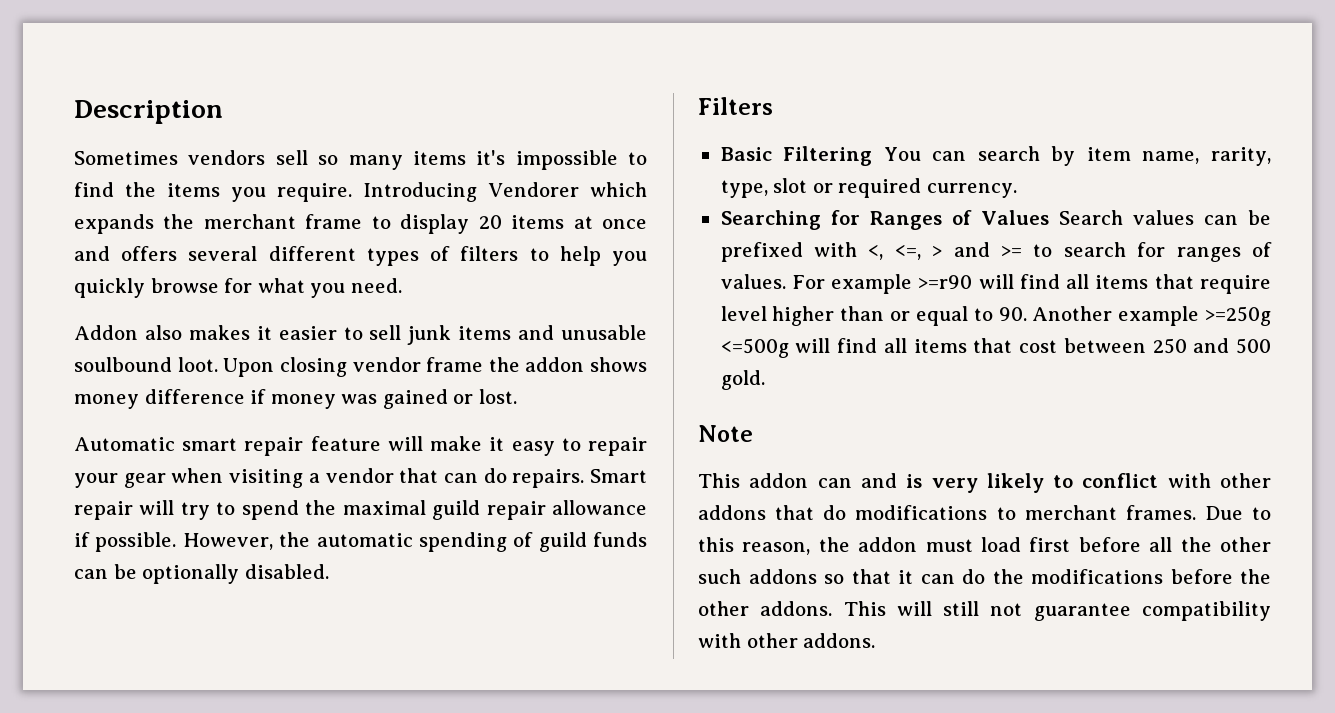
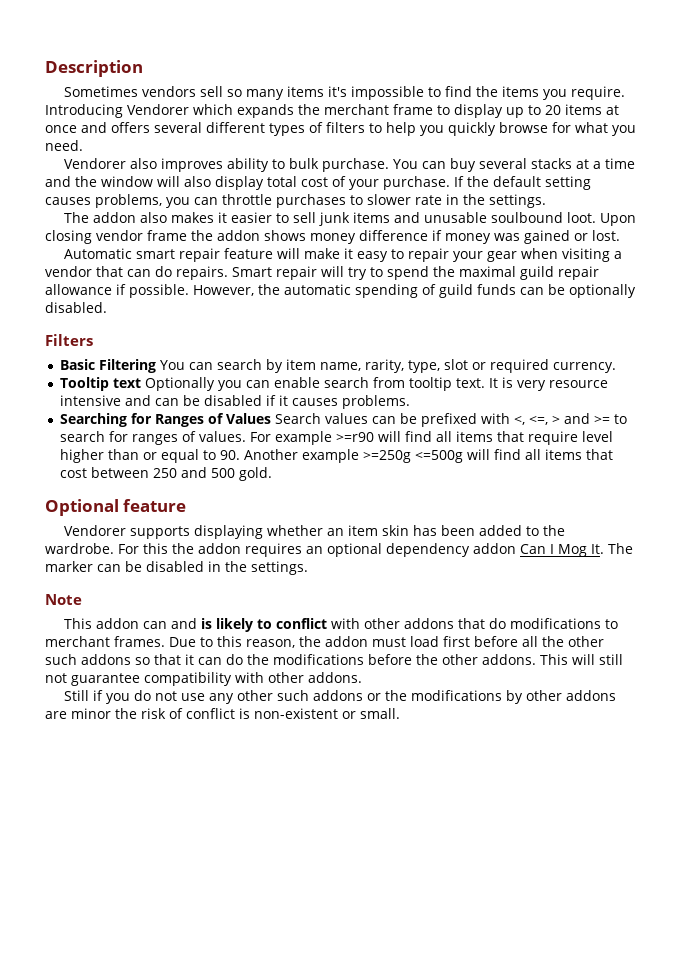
- Introducing Vendorer which expands the merchant frame to display 20 items at once and offers several different types of filters to help you quickly browse for what you need.
+ Introducing Vendorer which expands the merchant frame to display up to 20 items at once and offers several different types of filters to help you quickly browse for what you need.
- Addon also makes it easier to sell junk items and unusable soulbound loot.
+ Vendorer also improves ability to bulk purchase. You can buy several stacks at a time and the window will also display total cost of your purchase. If the default setting causes problems, you can throttle purchases to slower rate in the settings.
+ The addon also makes it easier to sell junk items and unusable soulbound loot.
+ Tooltip text Optionally you can enable search from tooltip text. It is very resource intensive and can be disabled if it causes problems.
+ Optional feature
+ Vendorer supports displaying whether an item skin has been added to the wardrobe. For this the addon requires an optional dependency addon Can I Mog It. The marker can be disabled in the settings.
- This addon can and is very likely to conflict with other addons that do modifications to merchant frames.
+ This addon can and is likely to conflict with other addons that do modifications to merchant frames.
+ Still if you do not use any other such addons or the modifications by other addons are minor the risk of conflict is non-existent or small.

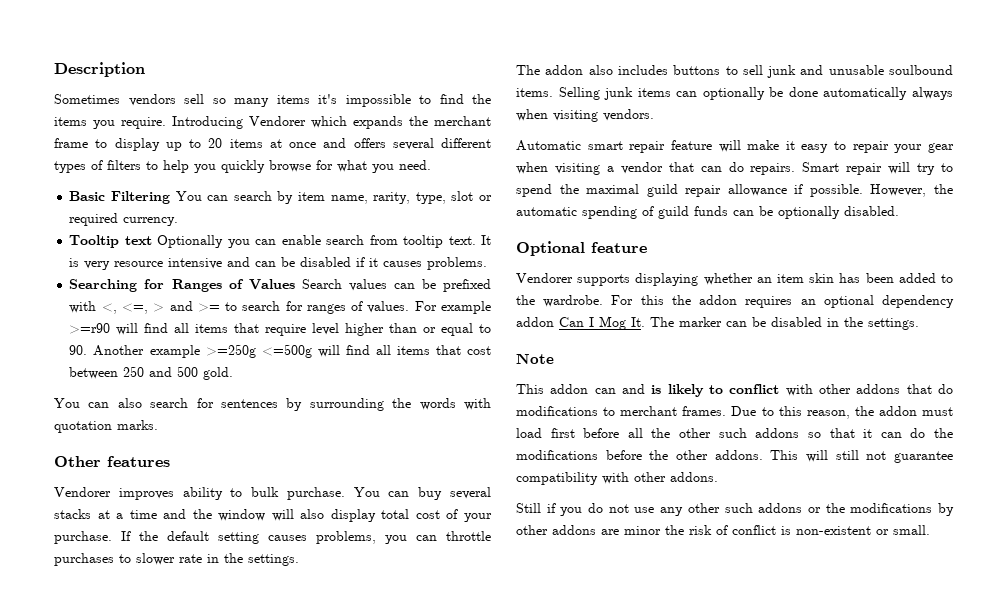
- Vendorer also improves ability to bulk purchase. You can buy several stacks at a time and the window will also display total cost of your purchase. If the default setting causes problems, you can throttle purchases to slower rate in the settings.
- The addon also makes it easier to sell junk items and unusable soulbound loot. Upon closing vendor frame the addon shows money difference if money was gained or lost.
- Automatic smart repair feature will make it easy to repair your gear when visiting a vendor that can do repairs. Smart repair will try to spend the maximal guild repair allowance if possible. However, the automatic spending of guild funds can be optionally disabled.
- Filters
+ You can also search for sentences by surrounding the words with quotation marks.
+ Other features
+ Vendorer improves ability to bulk purchase. You can buy several stacks at a time and the window will also display total cost of your purchase. If the default setting causes problems, you can throttle purchases to slower rate in the settings.
+ The addon also includes buttons to sell junk and unusable soulbound items. Selling junk items can optionally be done automatically always when visiting vendors.
+ Automatic smart repair feature will make it easy to repair your gear when visiting a vendor that can do repairs. Smart repair will try to spend the maximal guild repair allowance if possible. However, the automatic spending of guild funds can be optionally disabled.

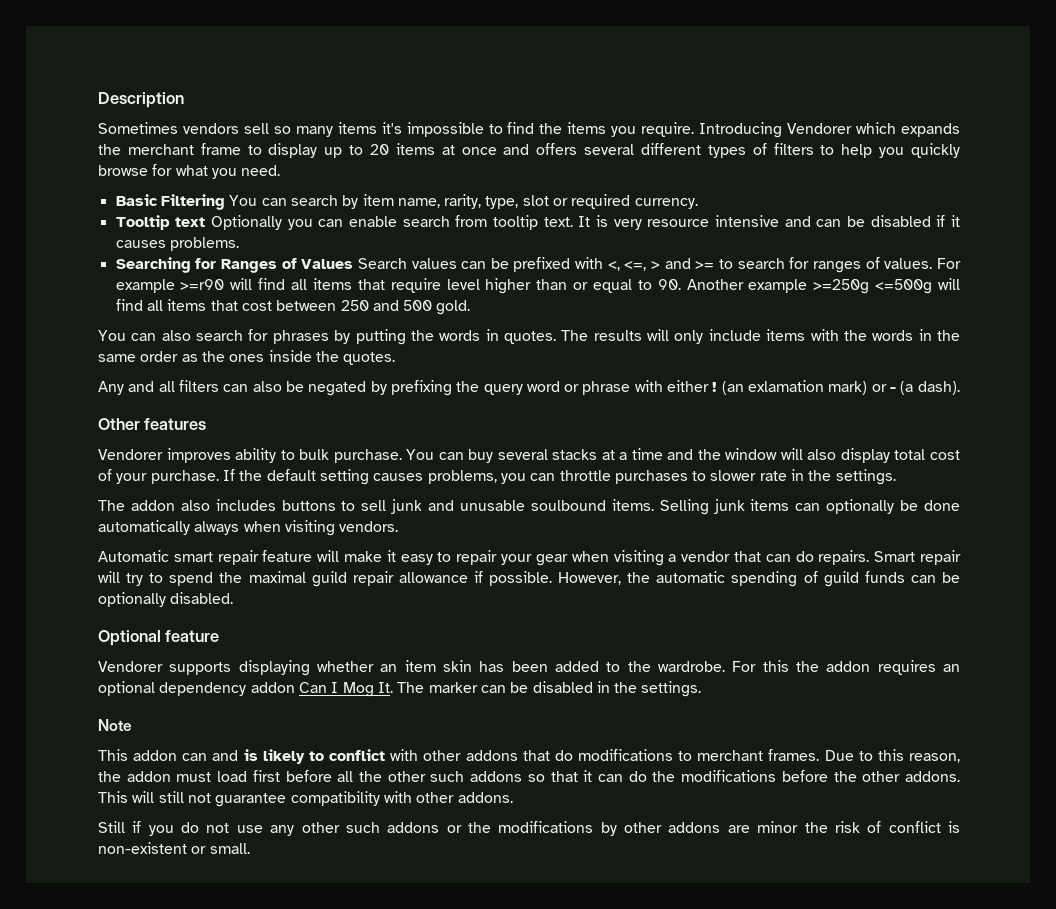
- You can also search for sentences by surrounding the words with quotation marks.
+ You can also search for phrases by putting the words in quotes. The results will only include items with the words in the same order as the ones inside the quotes.
+ Any and all filters can also be negated by prefixing the query word or phrase with either ! (an exlamation mark) or - (a dash).

